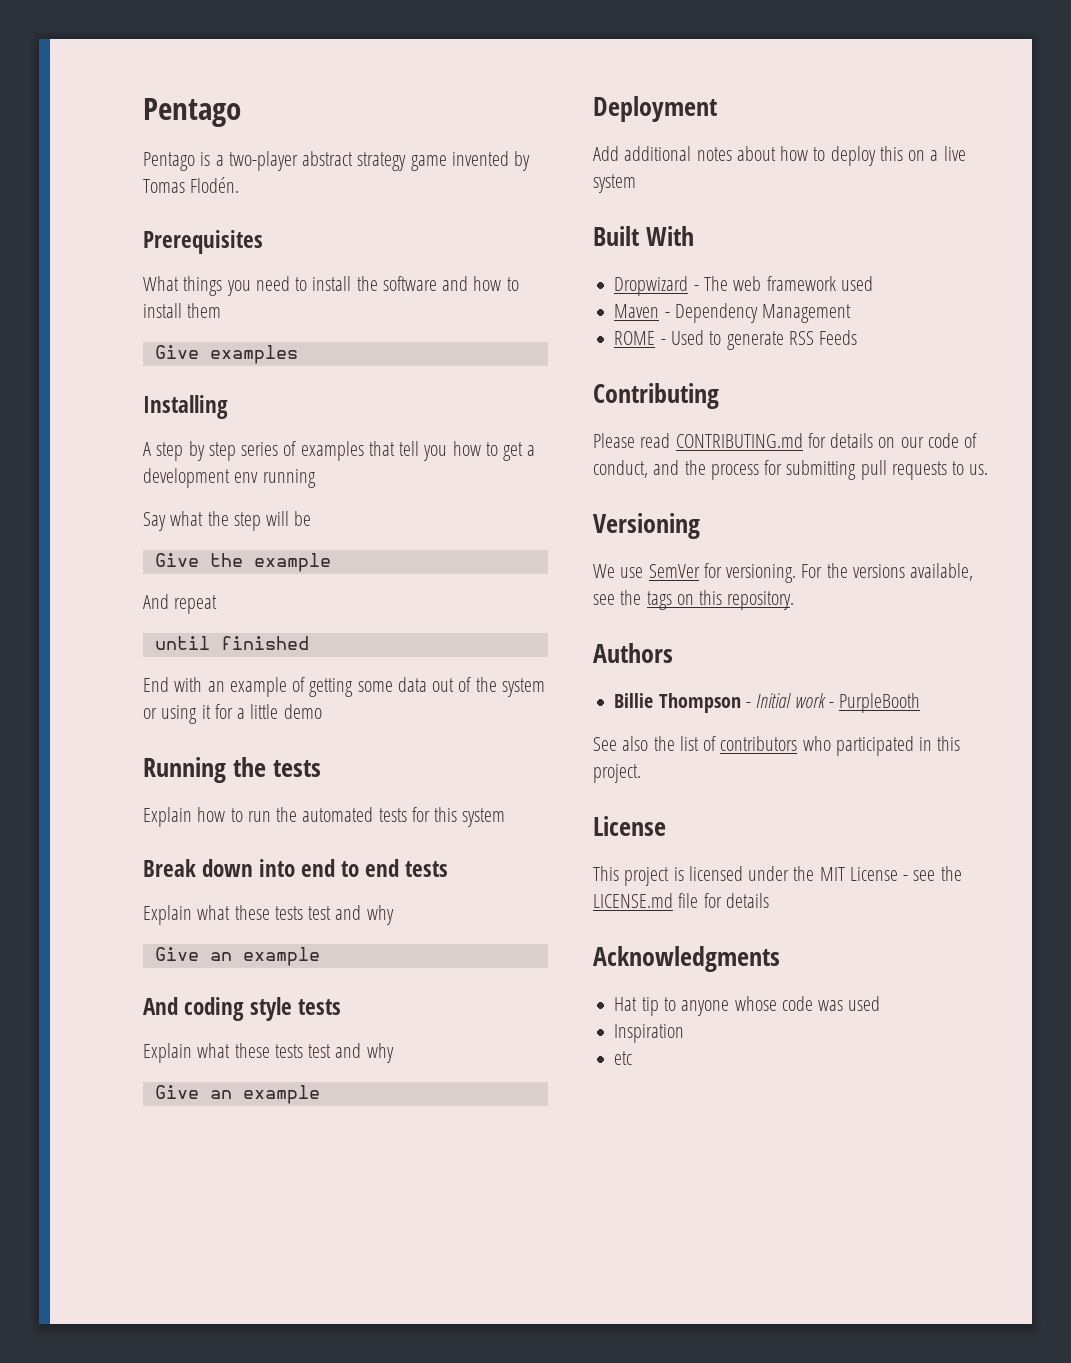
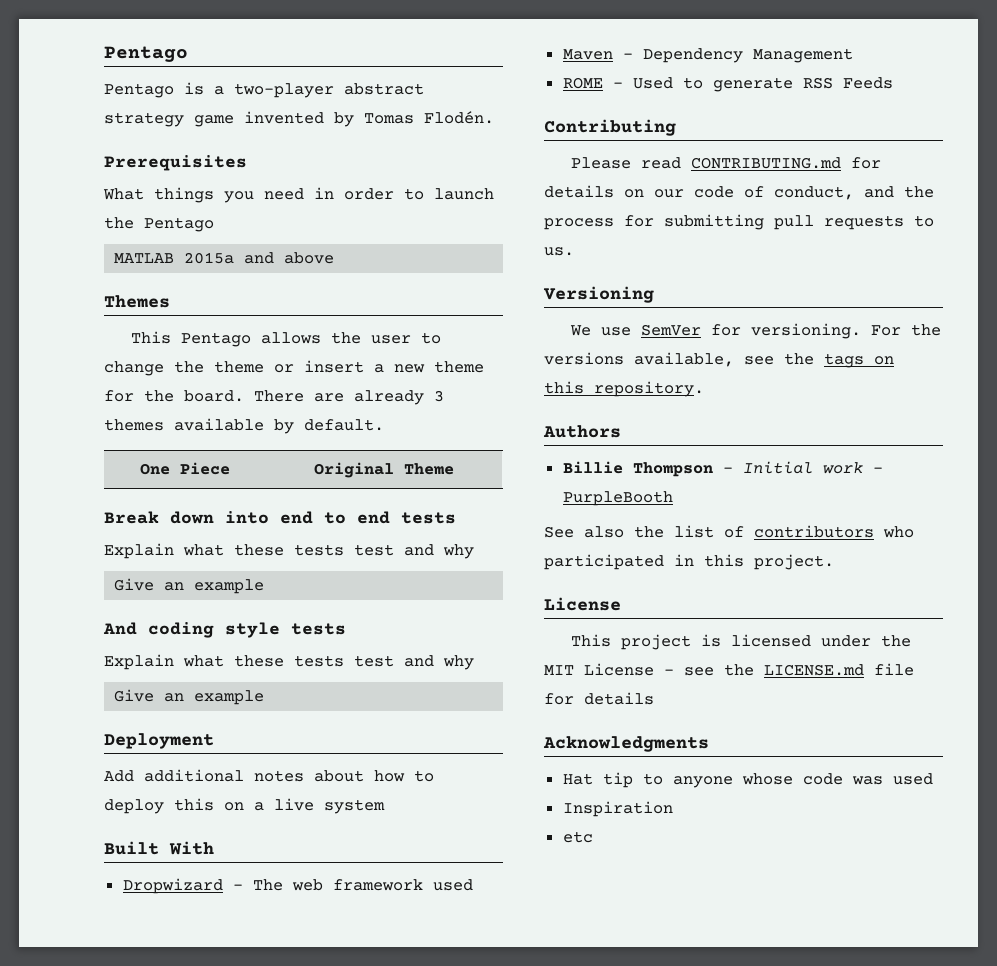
- What things you need to install the software and how to install them
- Give examples
- Installing
- A step by step series of examples that tell you how to get a development env running
- Say what the step will be
- Give the example
- And repeat
- until finished
- End with an example of getting some data out of the system or using it for a little demo
- Running the tests
- Explain how to run the automated tests for this system
+ What things you need in order to launch the Pentago
+ MATLAB 2015a and above
+ Themes
+ This Pentago allows the user to change the theme or insert a new theme for the board. There are already 3 themes available by default.
+ One Piece | Original Theme

